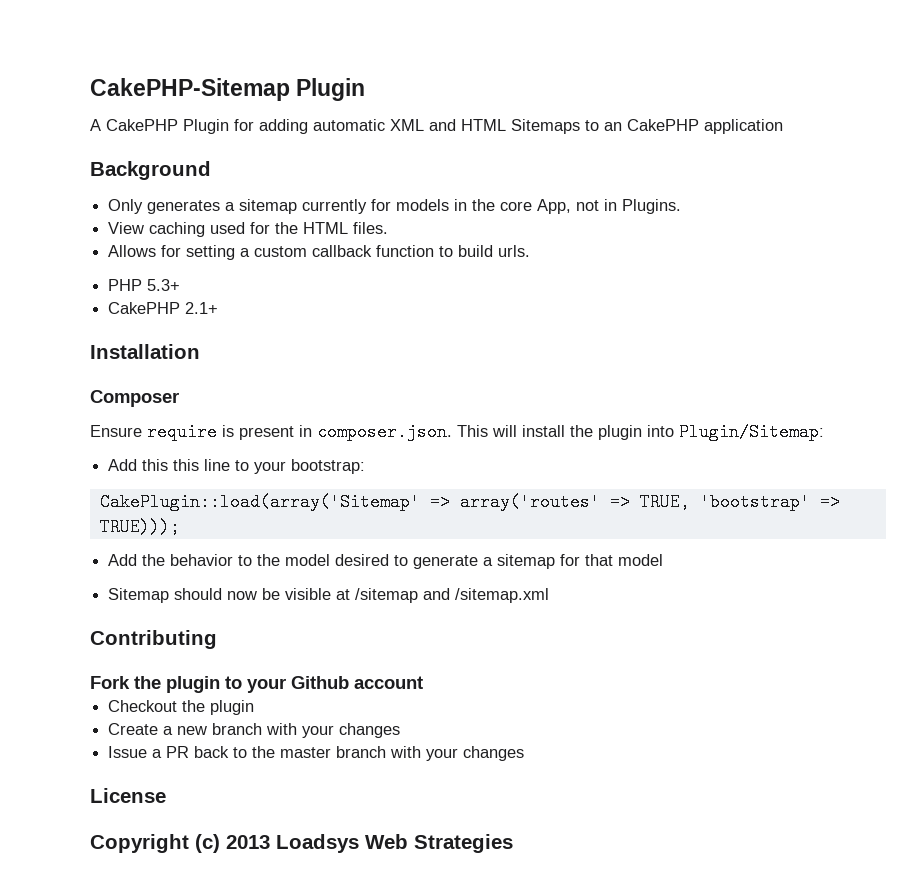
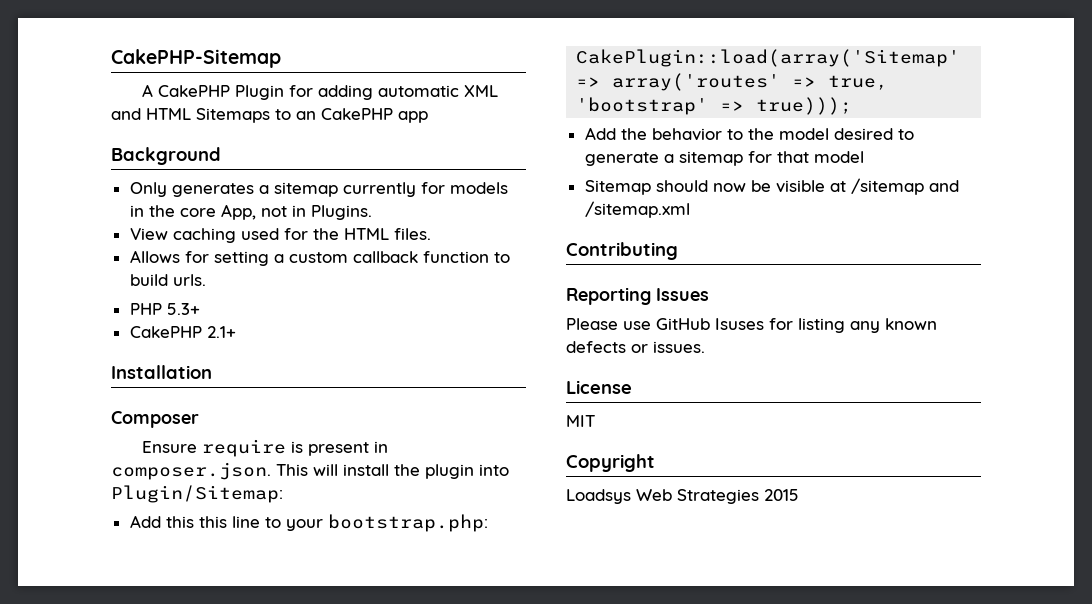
- CakePHP-Sitemap Plugin
+ CakePHP-Sitemap
- A CakePHP Plugin for adding automatic XML and HTML Sitemaps to an CakePHP application
+ A CakePHP Plugin for adding automatic XML and HTML Sitemaps to an CakePHP app
- Add this this line to your bootstrap:
+ Add this this line to your bootstrap.php:
- CakePlugin::load(array('Sitemap' => array('routes' => TRUE, 'bootstrap' => TRUE)));
+ CakePlugin::load(array('Sitemap' => array('routes' => true, 'bootstrap' => true)));
- Fork the plugin to your Github account
- Checkout the plugin
- Create a new branch with your changes
- Issue a PR back to the master branch with your changes
+ Reporting Issues
+ Please use GitHub Isuses for listing any known defects or issues.
+ MIT
- Copyright (c) 2013 Loadsys Web Strategies
+ Copyright
+ Loadsys Web Strategies 2015

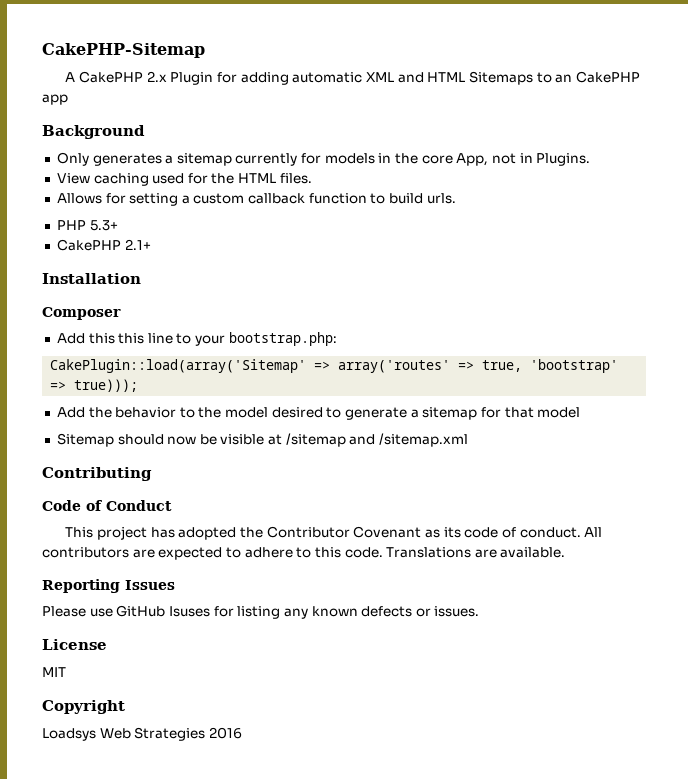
- A CakePHP Plugin for adding automatic XML and HTML Sitemaps to an CakePHP app
+ A CakePHP 2.x Plugin for adding automatic XML and HTML Sitemaps to an CakePHP app
- Ensure require is present in composer.json. This will install the plugin into Plugin/Sitemap:
+ Code of Conduct
+ This project has adopted the Contributor Covenant as its code of conduct. All contributors are expected to adhere to this code. Translations are available.
- Loadsys Web Strategies 2015
+ Loadsys Web Strategies 2016

